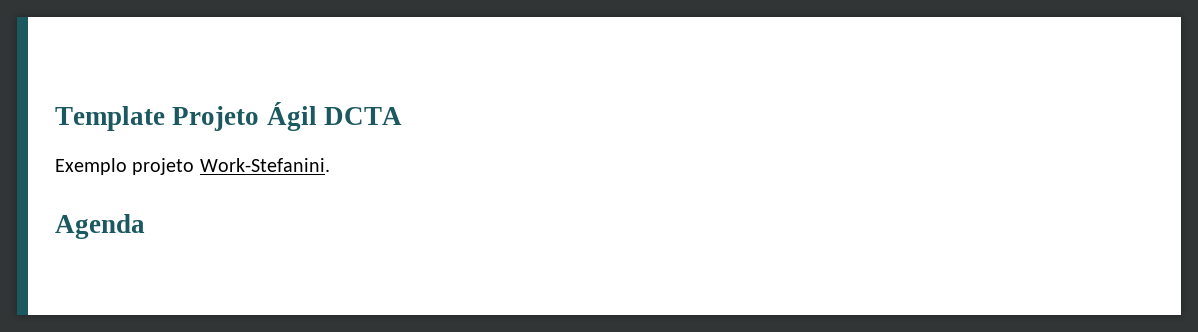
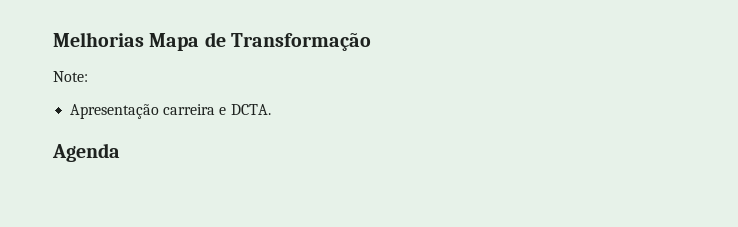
- Template Projeto Ágil DCTA
- Exemplo projeto Work-Stefanini.
+ Melhorias Mapa de Transformação
+ Note:
+ Apresentação carreira e DCTA.

